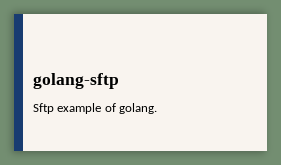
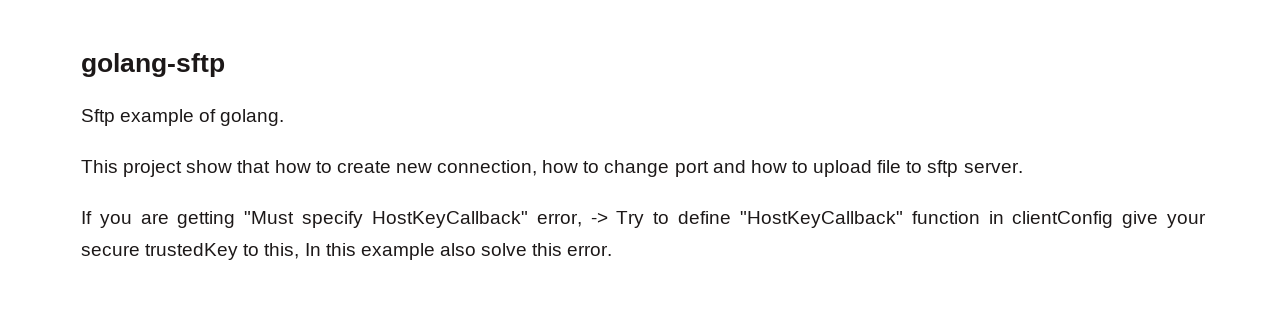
+ This project show that how to create new connection, how to change port and how to upload file to sftp server.
+ If you are getting "Must specify HostKeyCallback" error, -> Try to define "HostKeyCallback" function in clientConfig give your secure trustedKey to this, In this example also solve this error.

